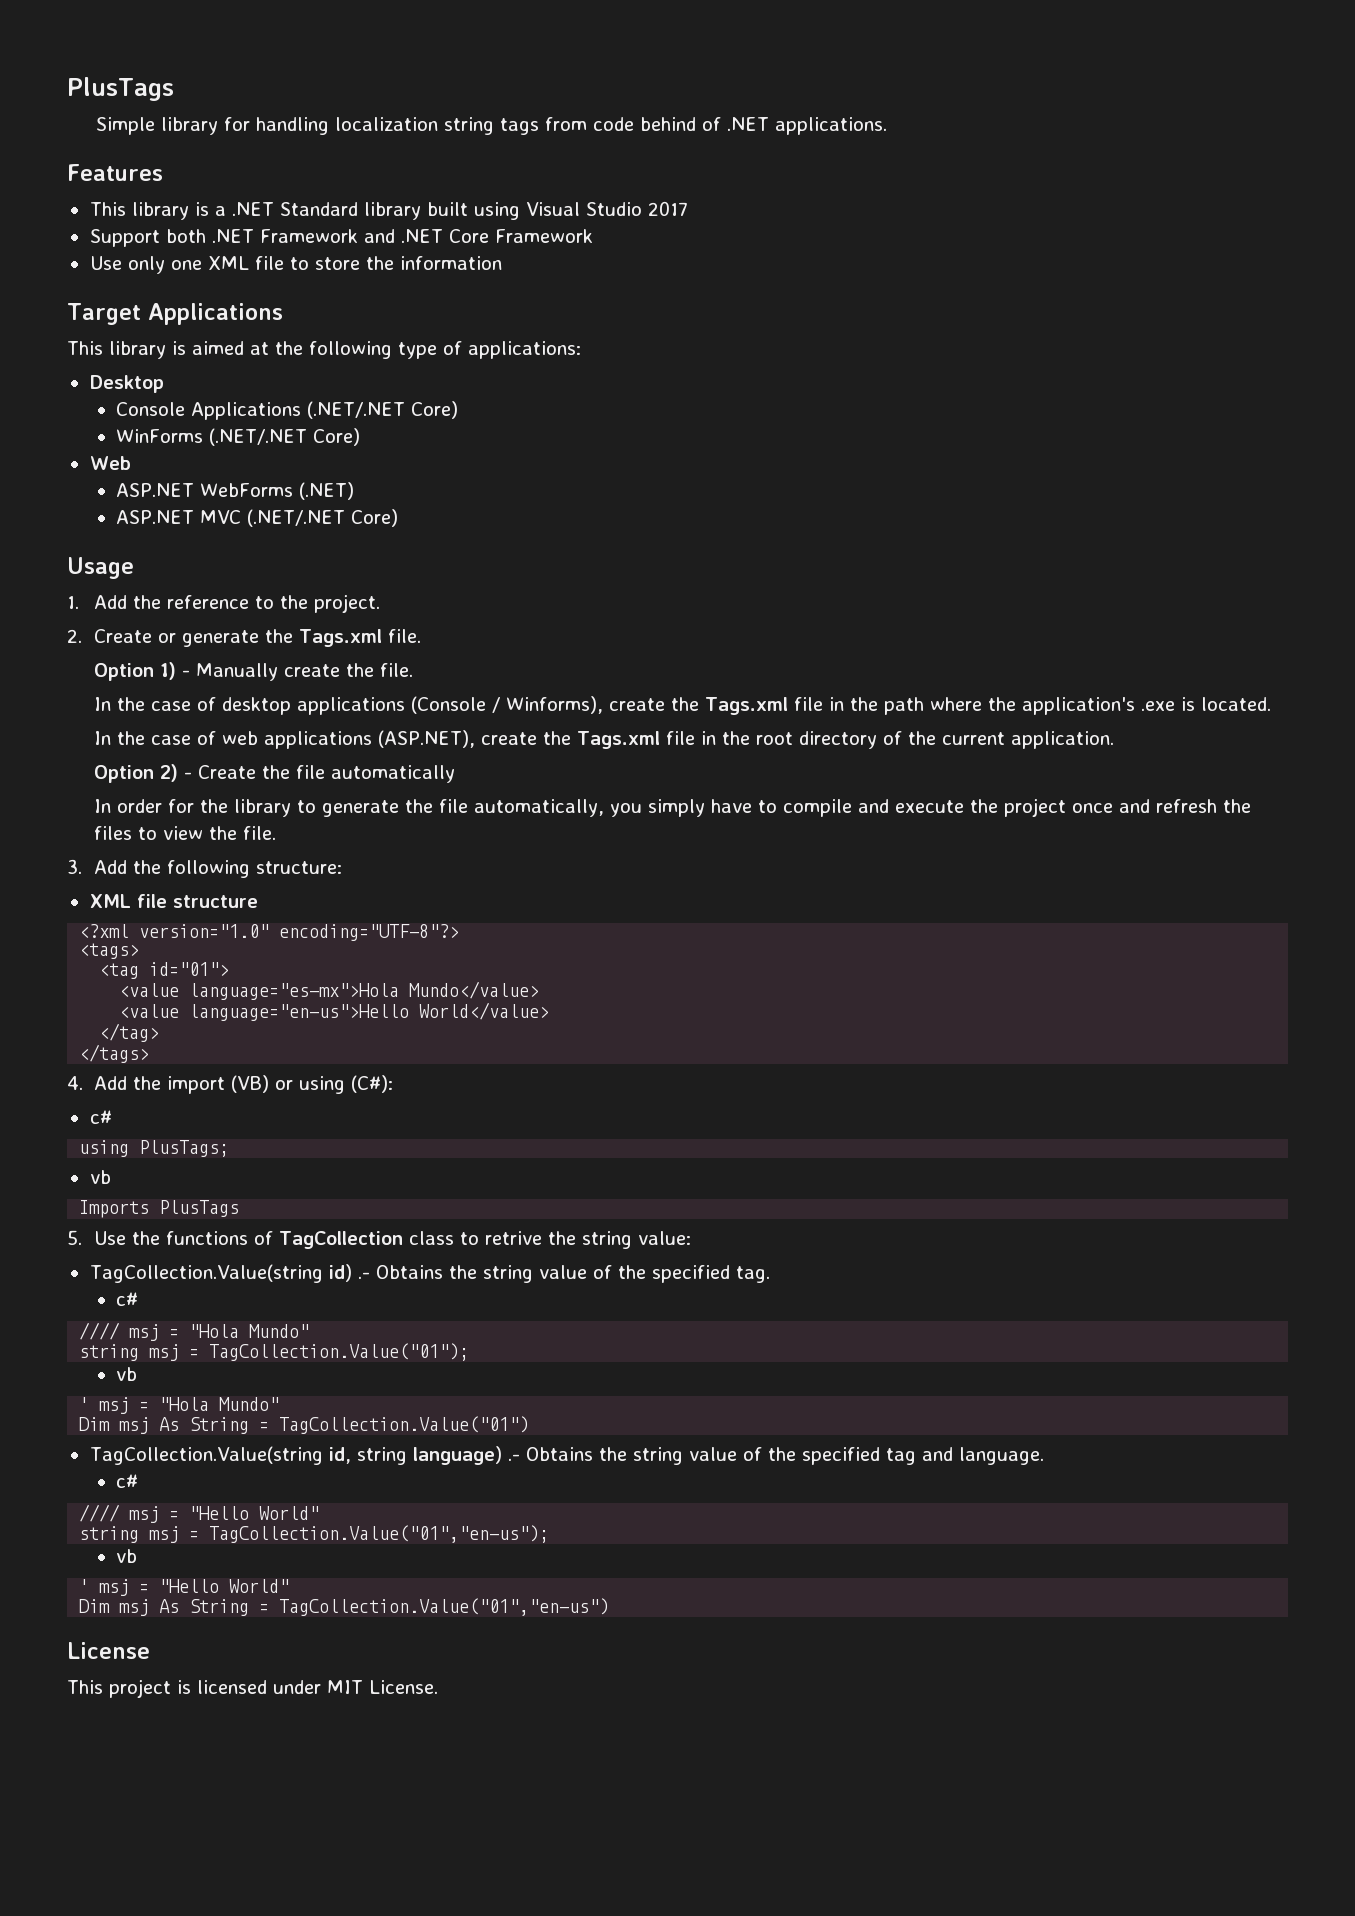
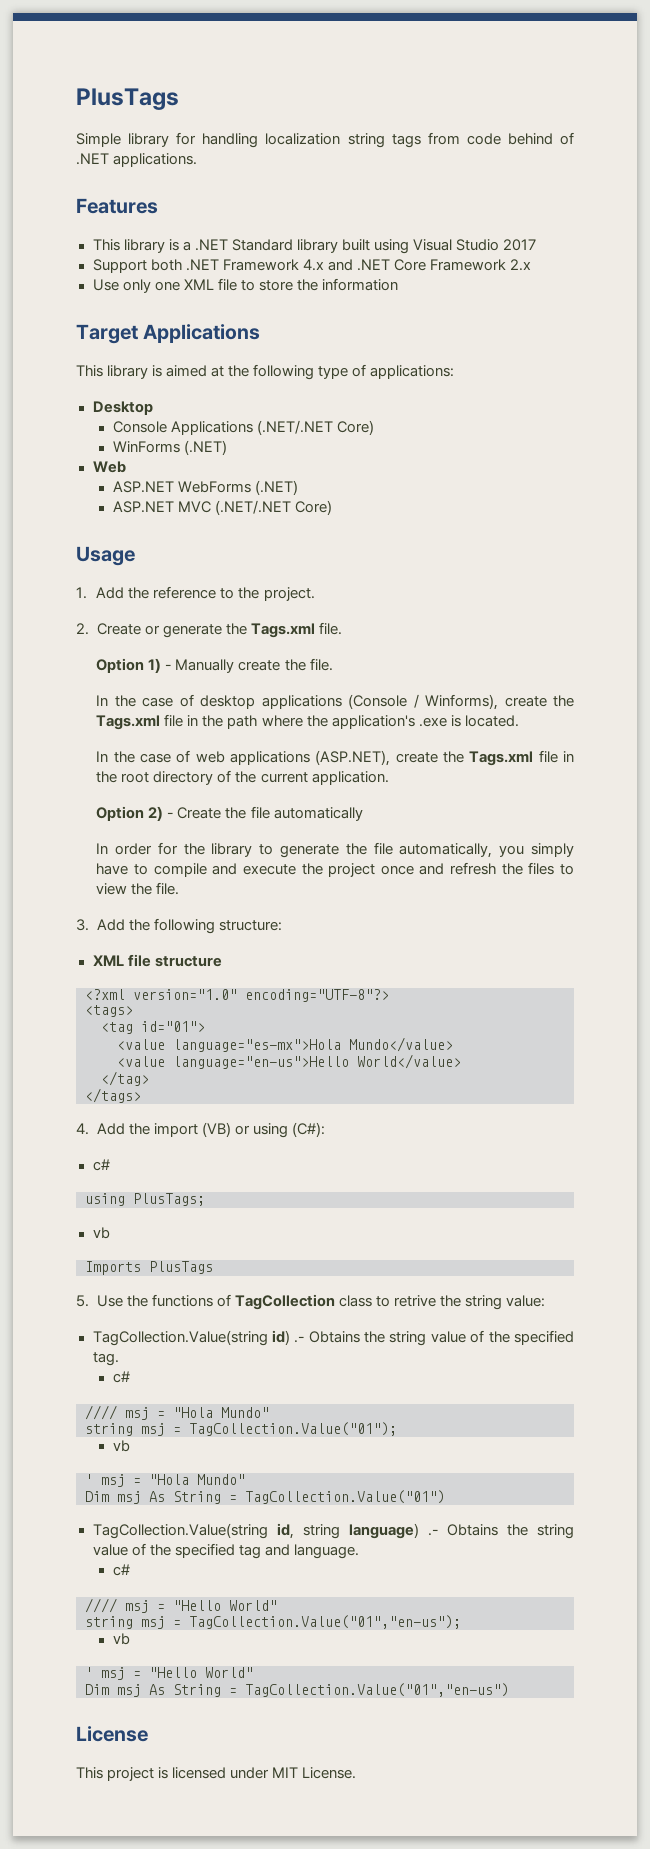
- Support both .NET Framework and .NET Core Framework
+ Support both .NET Framework 4.x and .NET Core Framework 2.x
- WinForms (.NET/.NET Core)
+ WinForms (.NET)

